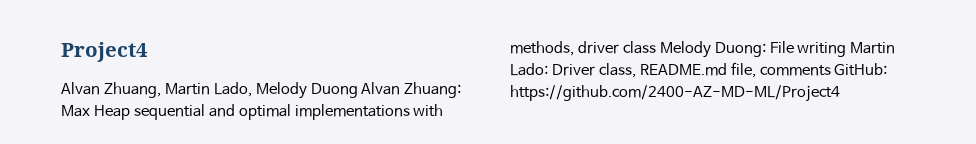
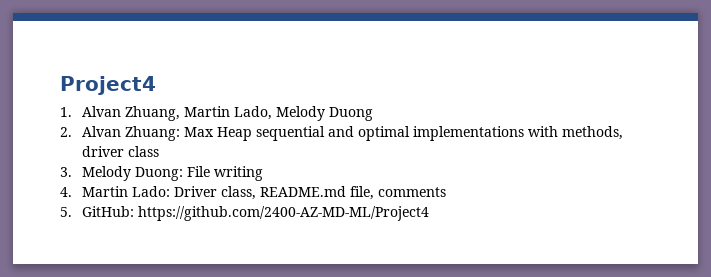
- Alvan Zhuang, Martin Lado, Melody Duong Alvan Zhuang: Max Heap sequential and optimal implementations with methods, driver class Melody Duong: File writing Martin Lado: Driver class, README.md file, comments GitHub: https://github.com/2400-AZ-MD-ML/Project4
+ 1. Alvan Zhuang, Martin Lado, Melody Duong
+ 2. Alvan Zhuang: Max Heap sequential and optimal implementations with methods, driver class
+ 3. Melody Duong: File writing
+ 4. Martin Lado: Driver class, README.md file, comments
+ 5. GitHub: https://github.com/2400-AZ-MD-ML/Project4

